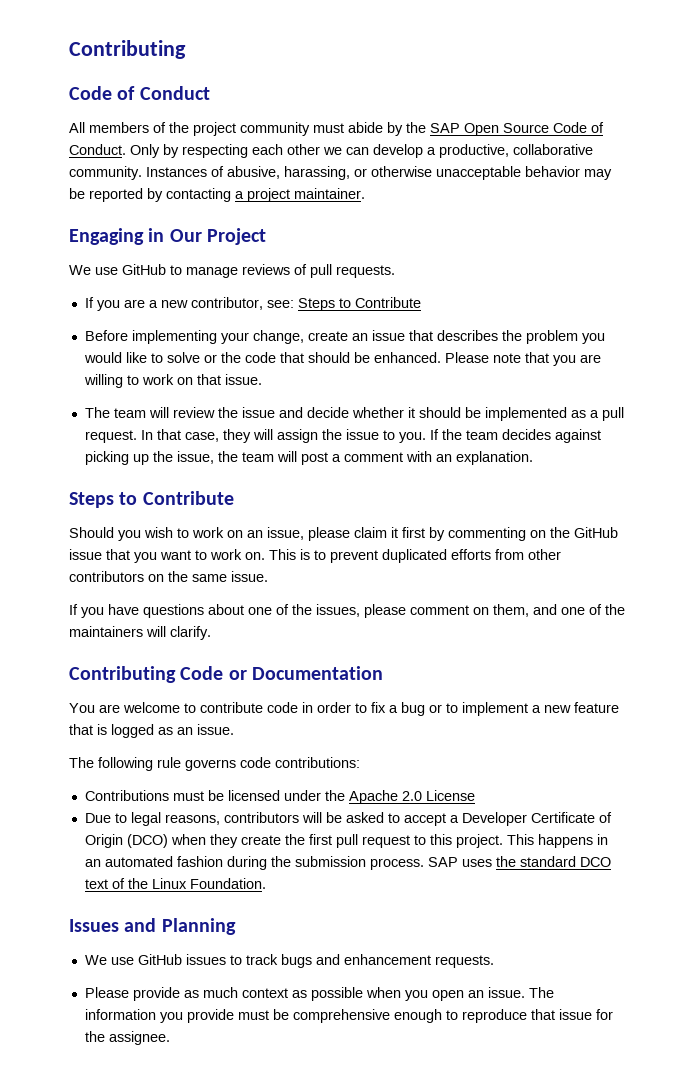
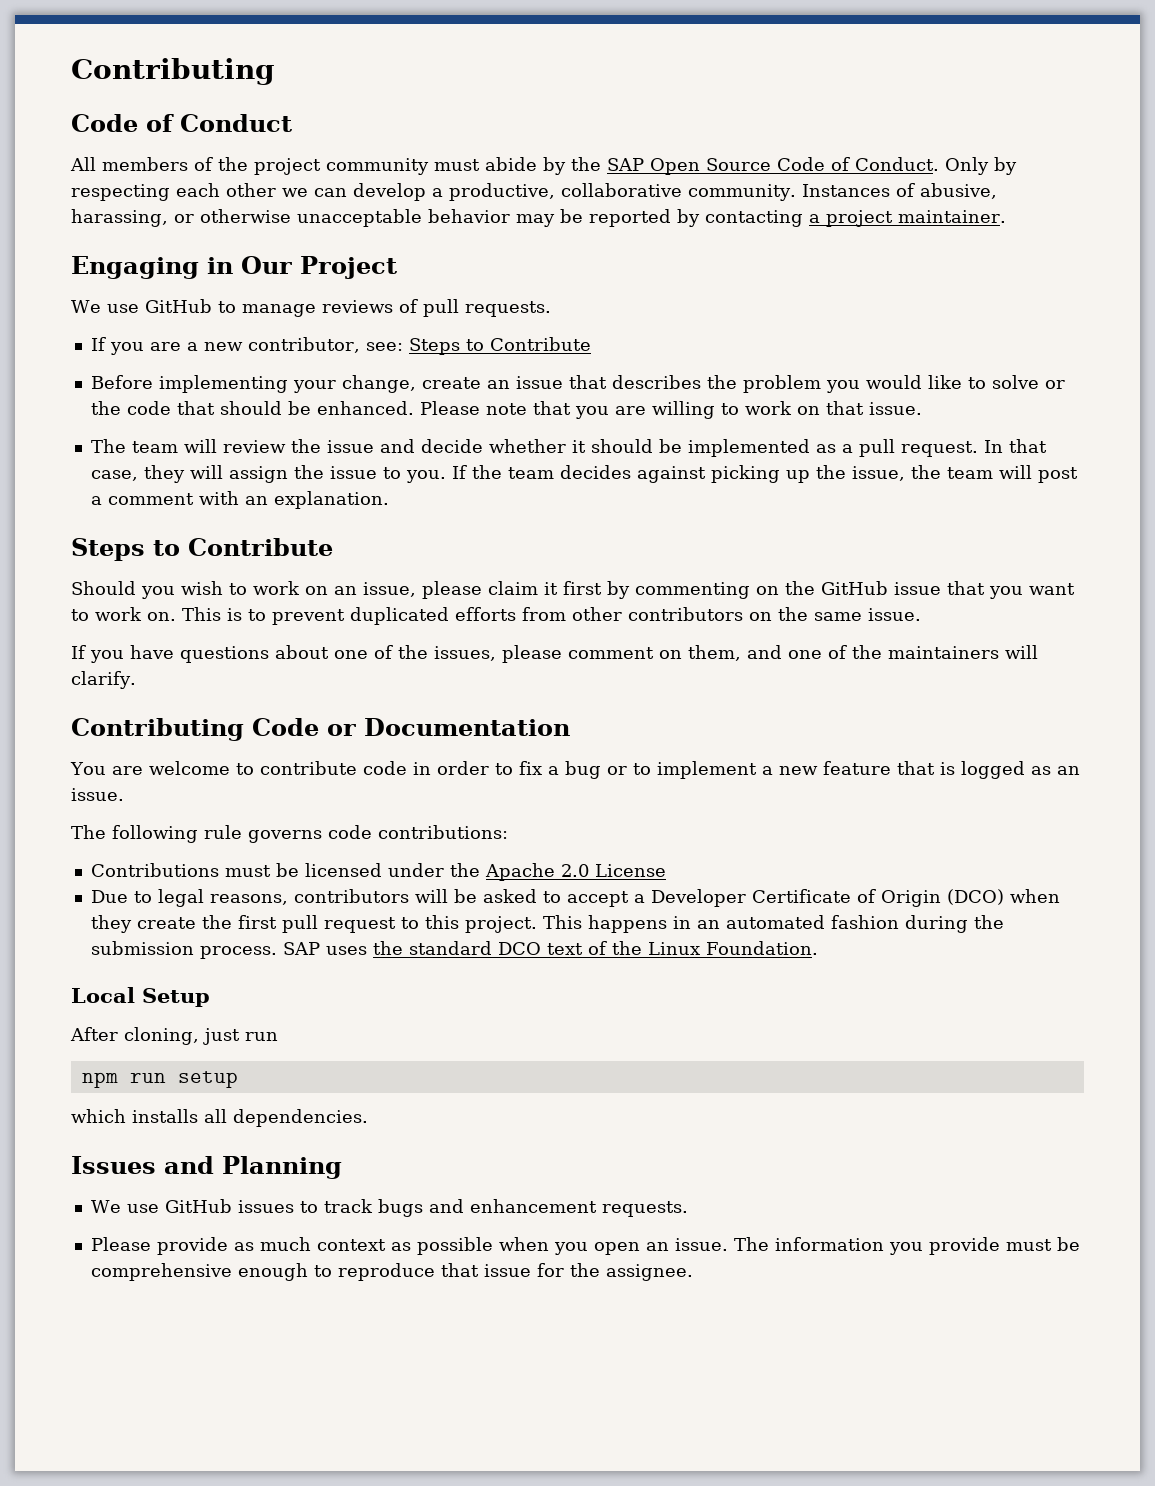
+ Local Setup
+ After cloning, just run
+ npm run setup
+ which installs all dependencies.

